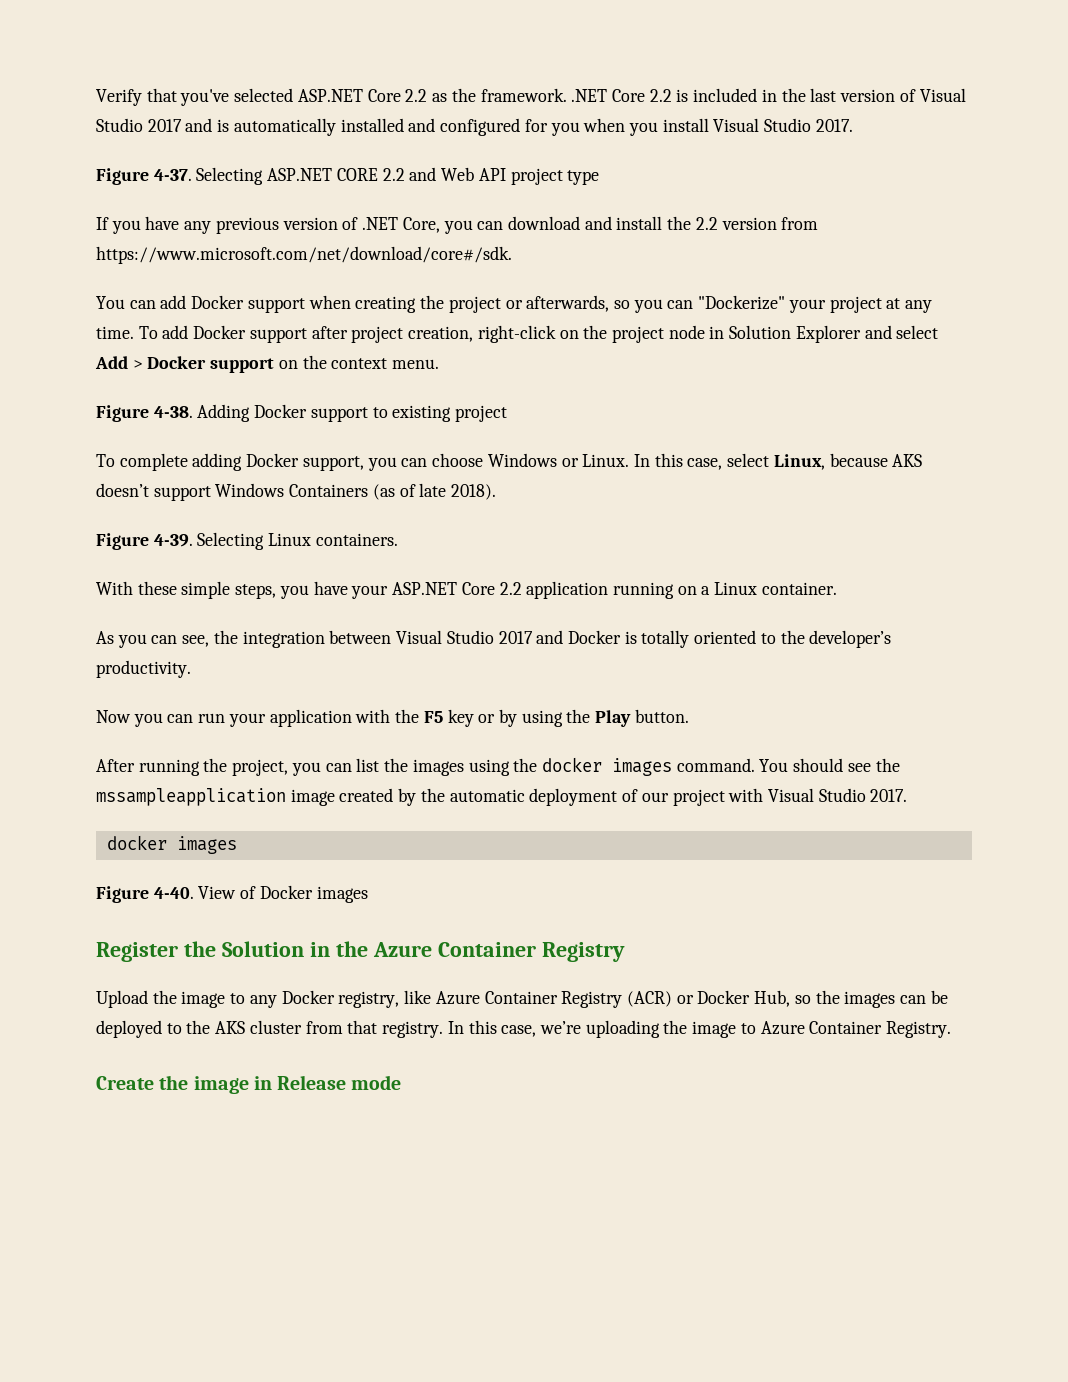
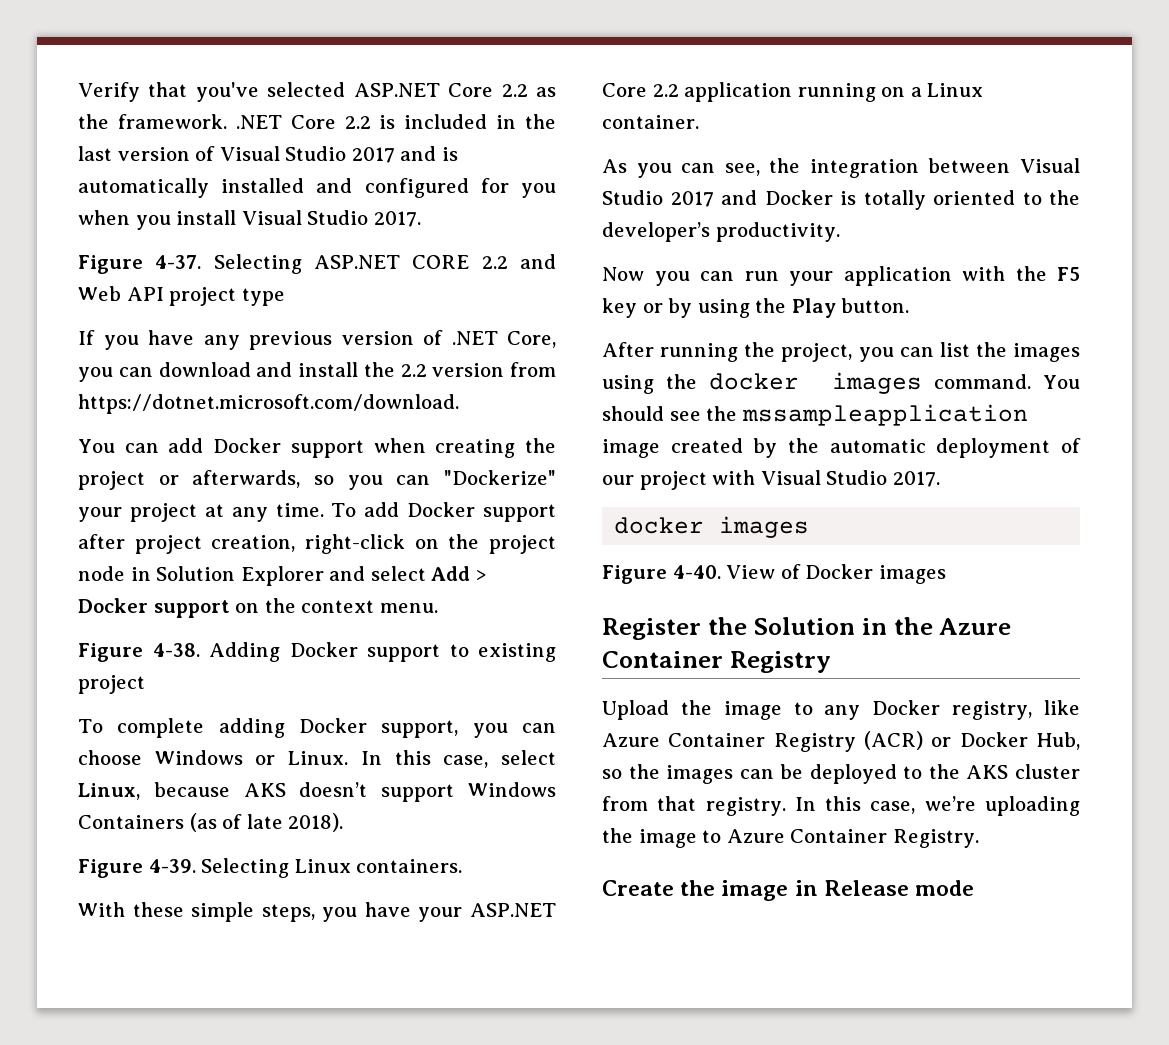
- If you have any previous version of .NET Core, you can download and install the 2.2 version from https://www.microsoft.com/net/download/core#/sdk.
+ If you have any previous version of .NET Core, you can download and install the 2.2 version from https://dotnet.microsoft.com/download.

